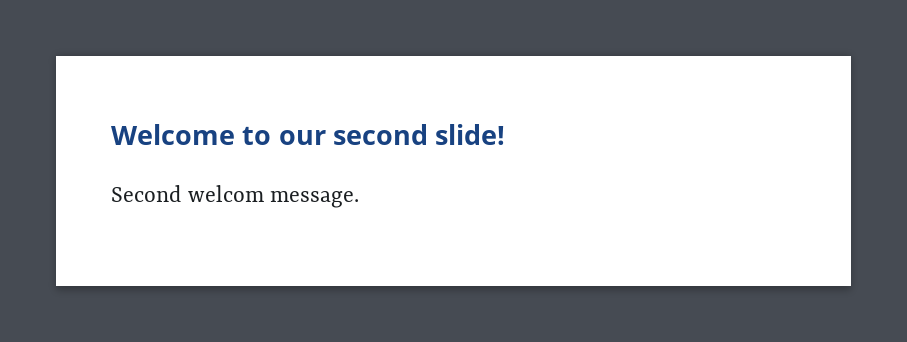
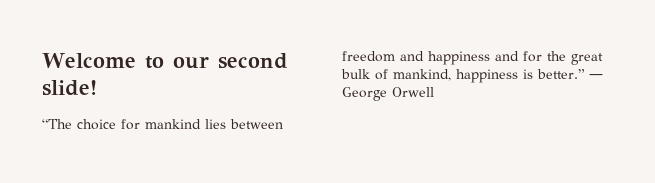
- Second welcom message.
+ “The choice for mankind lies between freedom and happiness and for the great bulk of mankind, happiness is better.” ― George Orwell

